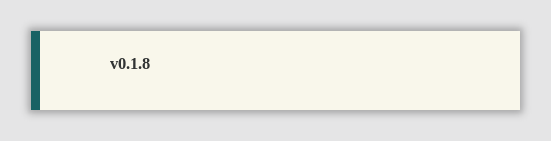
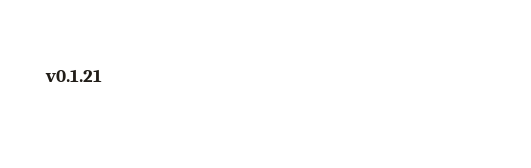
- v0.1.8
+ v0.1.21

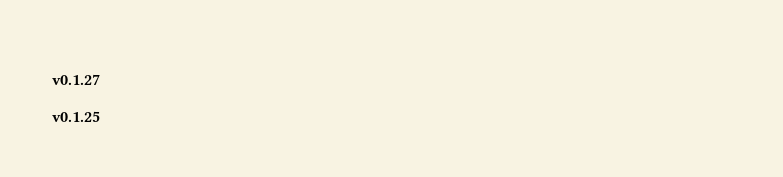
- v0.1.21
+ v0.1.27
+ v0.1.25

